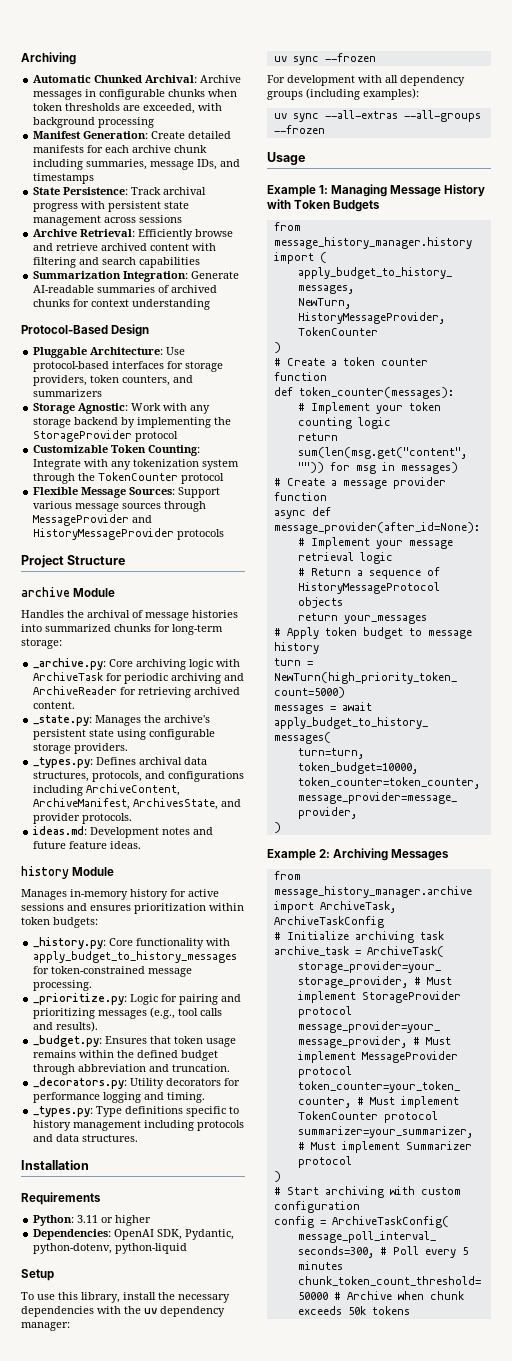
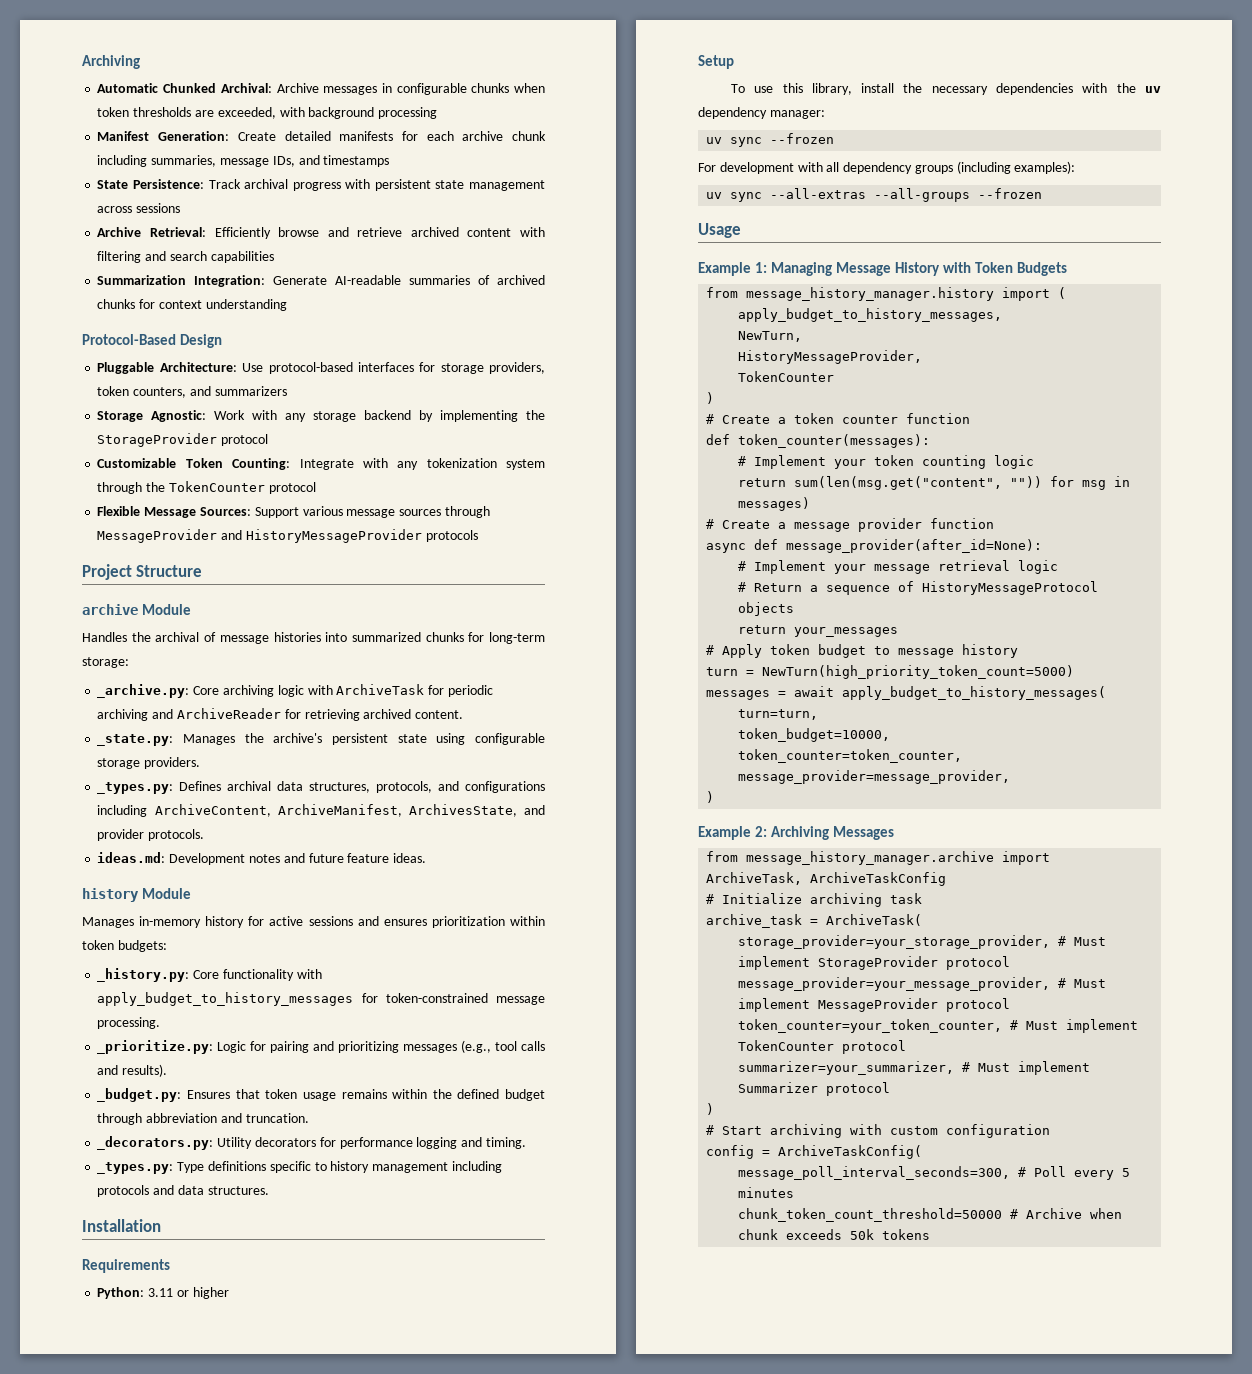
- Dependencies: OpenAI SDK, Pydantic, python-dotenv, python-liquid

